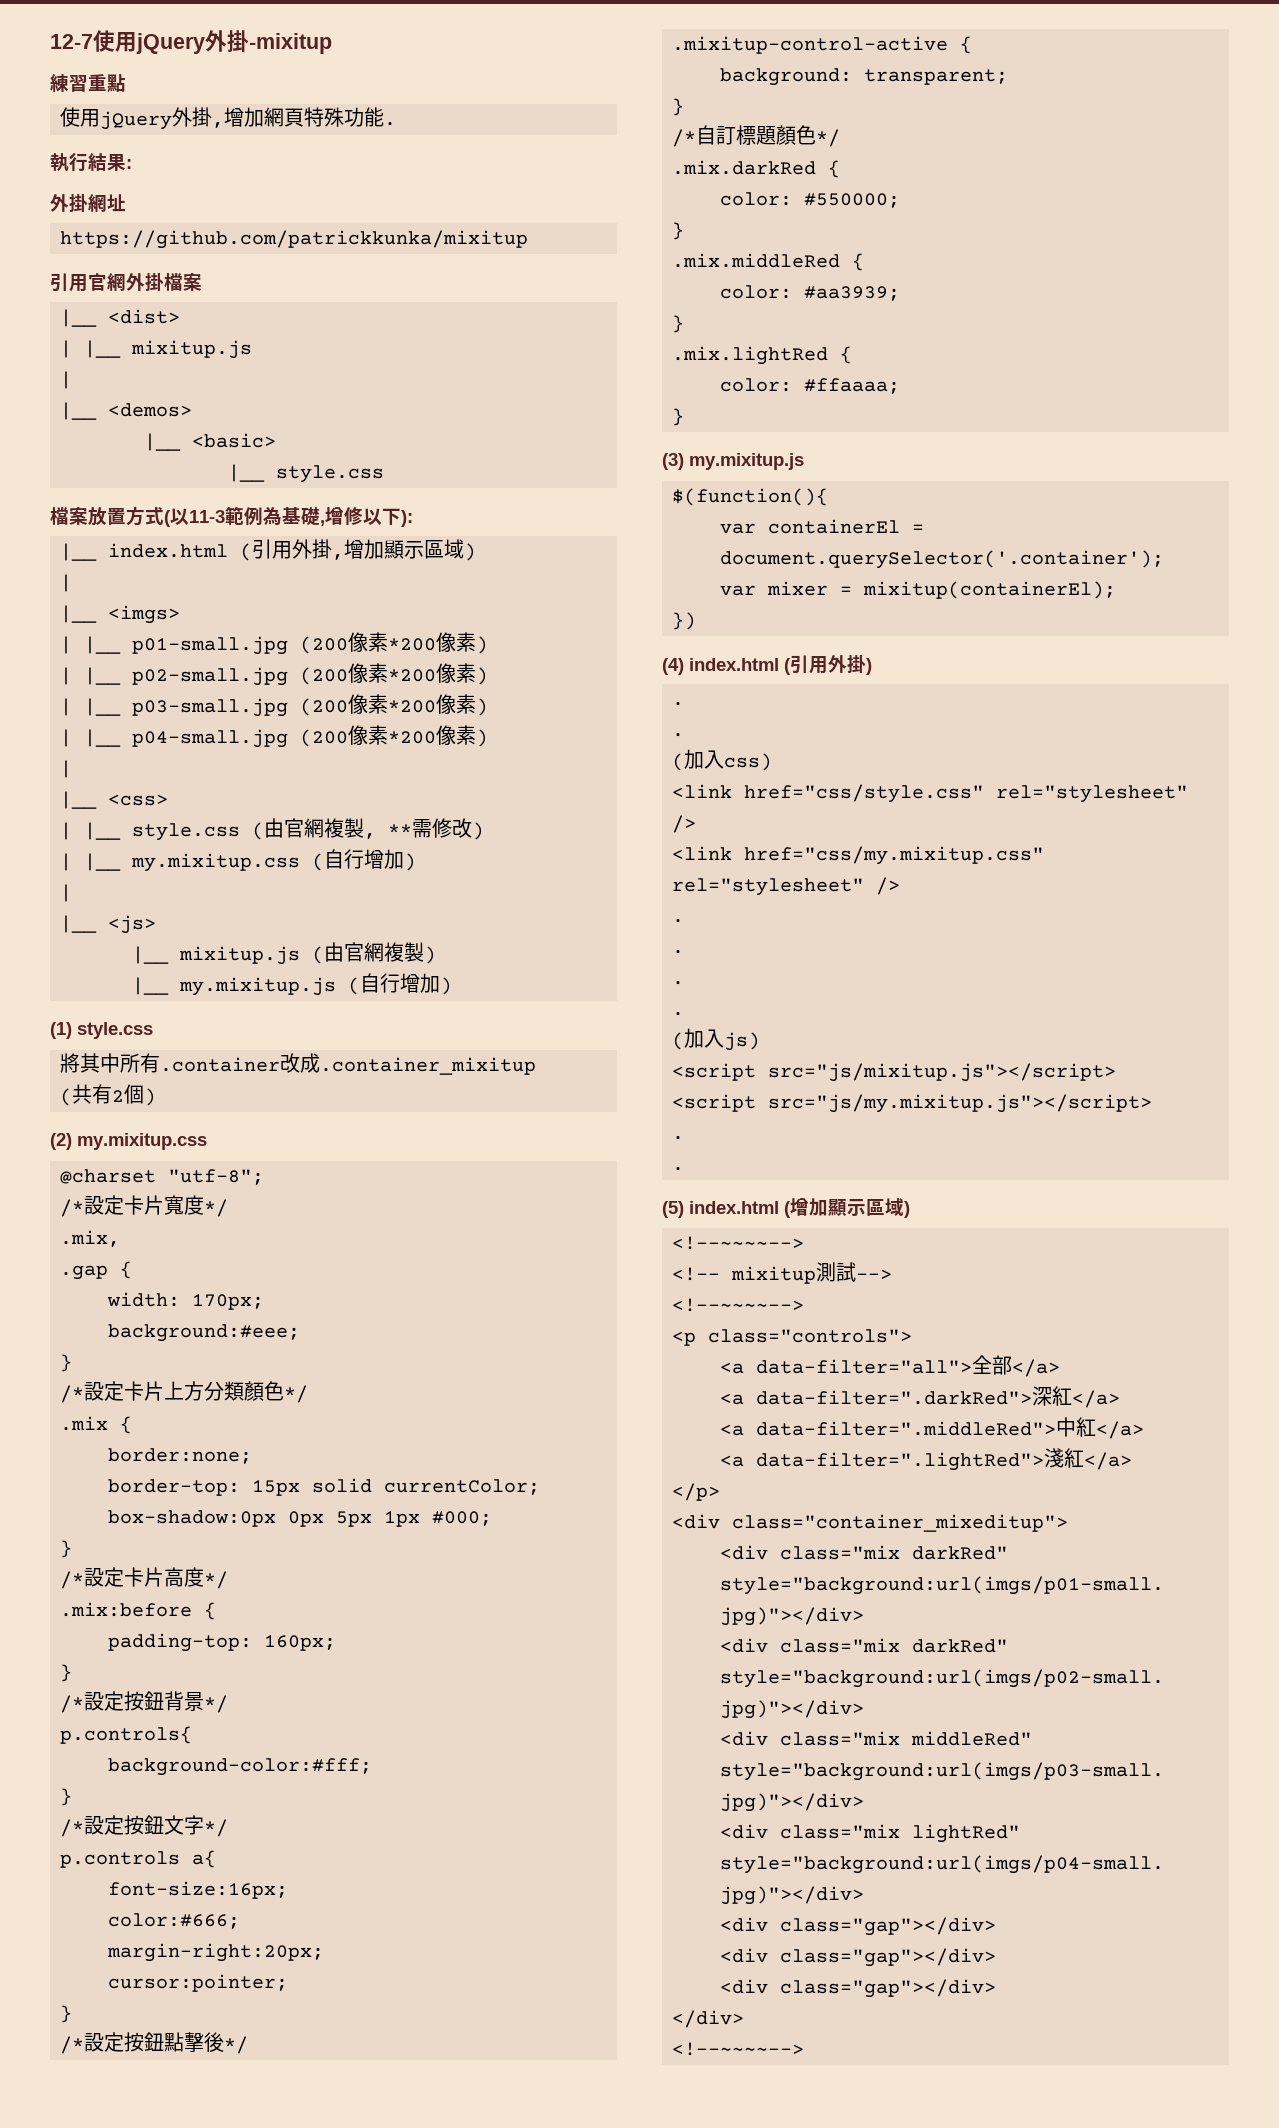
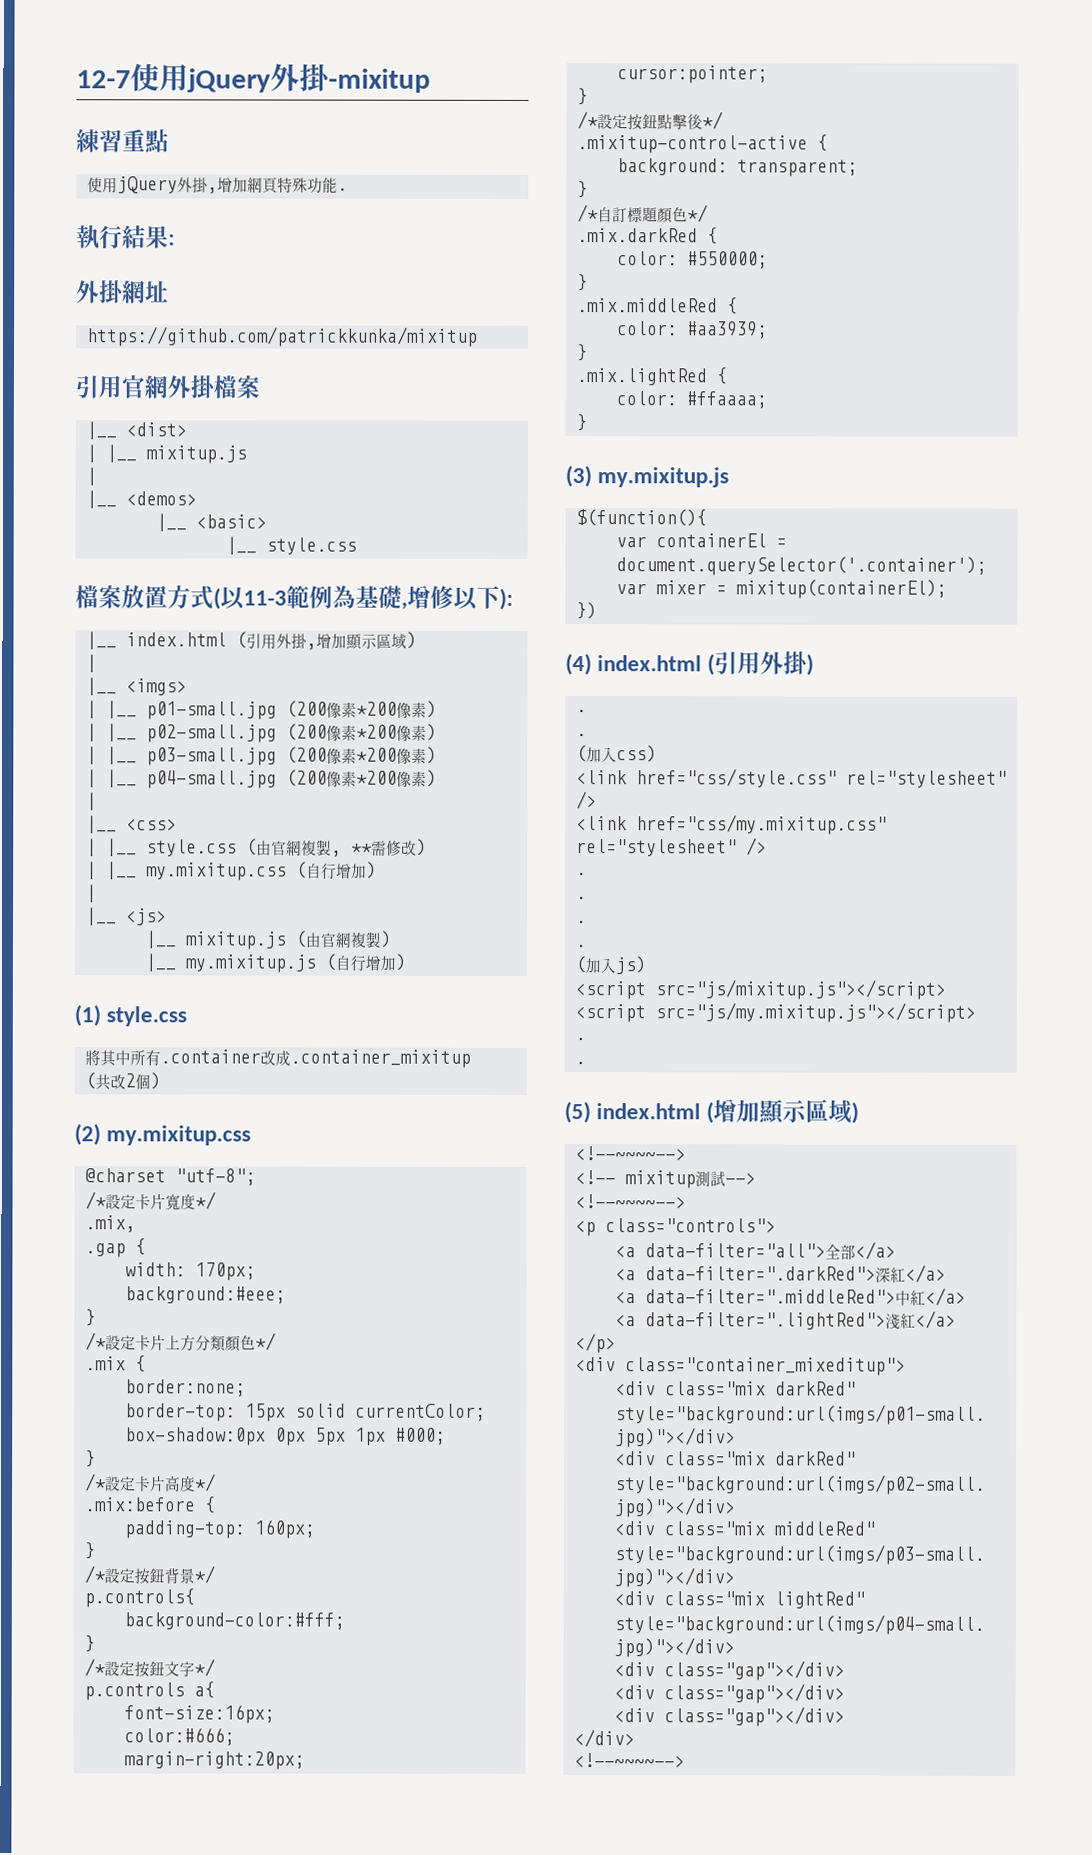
- (共有2個)
+ (共改2個)

